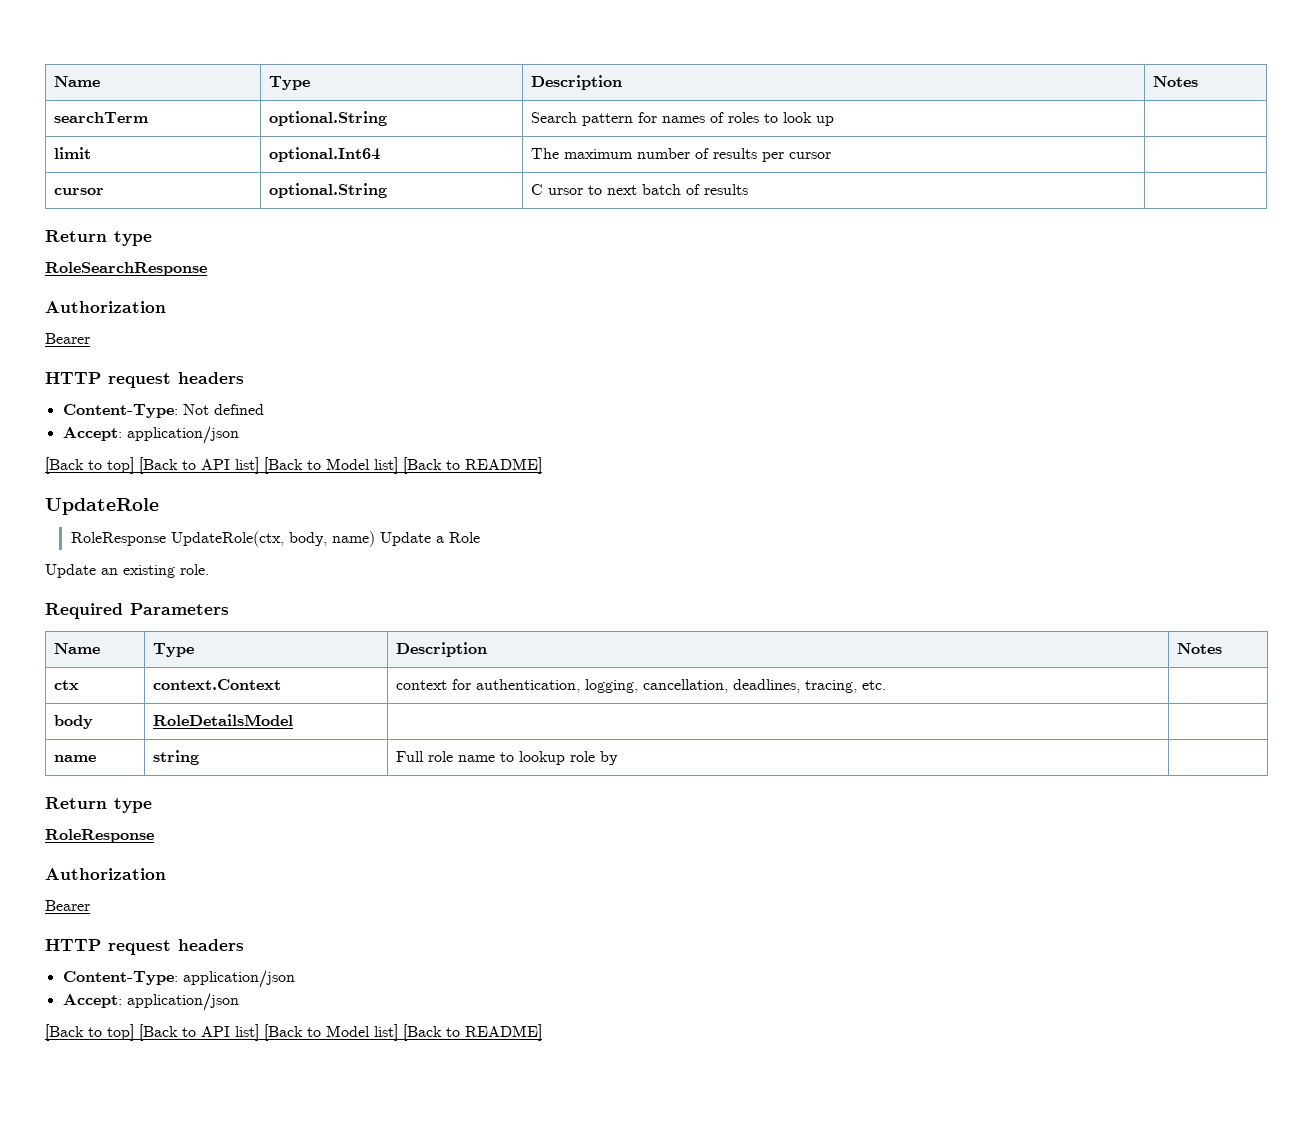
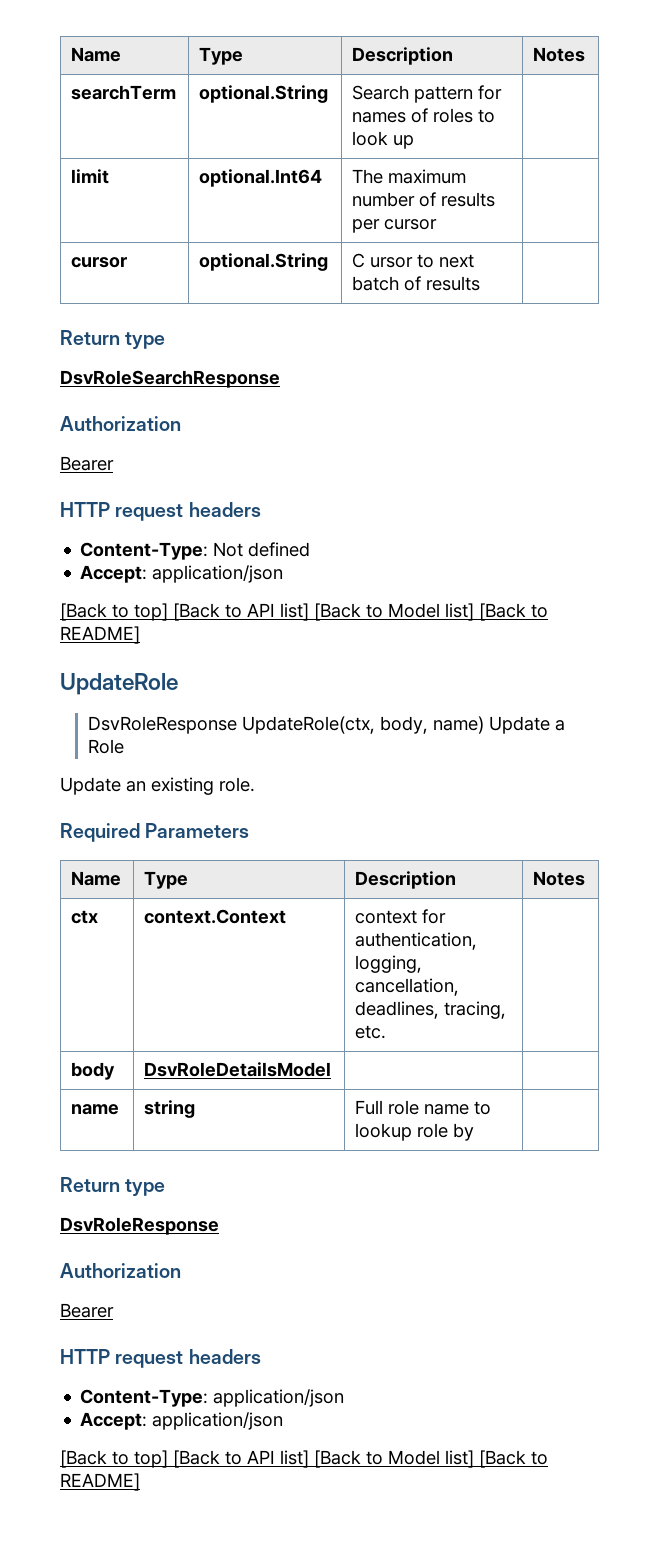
- RoleSearchResponse
+ DsvRoleSearchResponse
- RoleResponse UpdateRole(ctx, body, name) Update a Role
+ DsvRoleResponse UpdateRole(ctx, body, name) Update a Role
- body | RoleDetailsModel | |
+ body | DsvRoleDetailsModel | |
  name | string | Full role name to lookup role by |
  Return type
- RoleResponse
+ DsvRoleResponse

